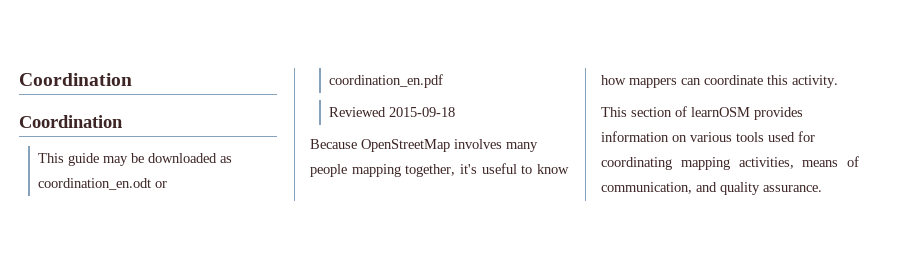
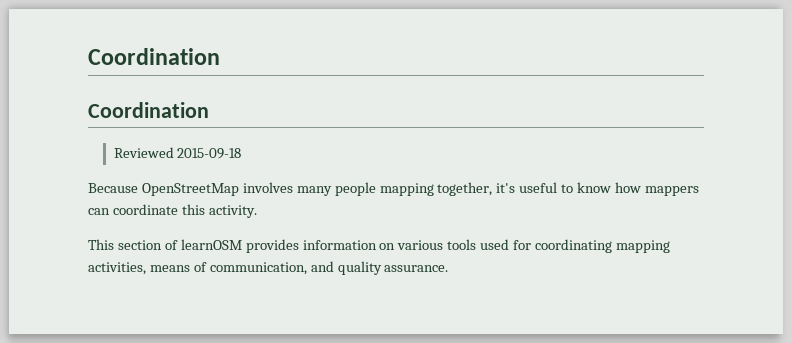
- This guide may be downloaded as coordination_en.odt or coordination_en.pdf

